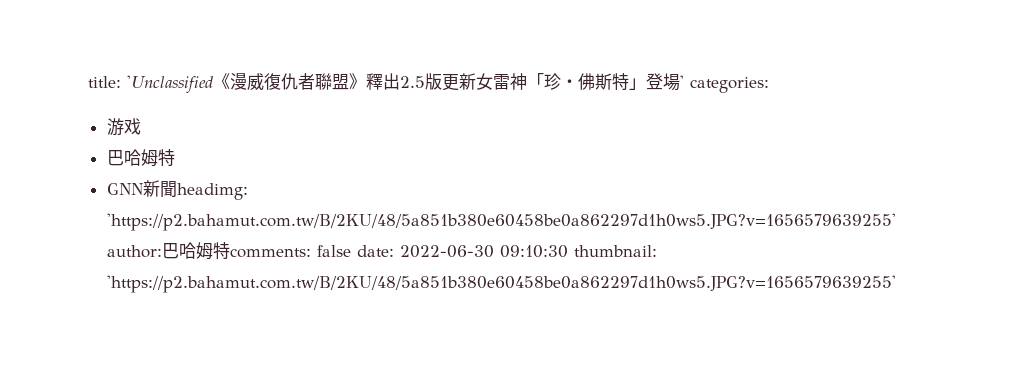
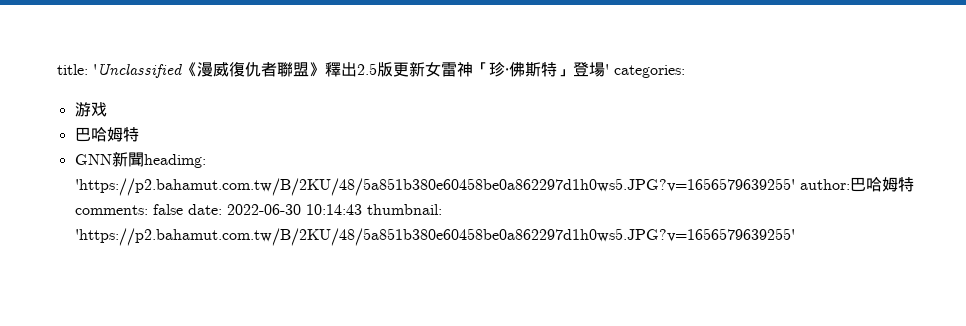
- GNN新聞headimg: 'https://p2.bahamut.com.tw/B/2KU/48/5a851b380e60458be0a862297d1h0ws5.JPG?v=1656579639255' author:巴哈姆特comments: false date: 2022-06-30 09:10:30 thumbnail: 'https://p2.bahamut.com.tw/B/2KU/48/5a851b380e60458be0a862297d1h0ws5.JPG?v=1656579639255'
+ GNN新聞headimg: 'https://p2.bahamut.com.tw/B/2KU/48/5a851b380e60458be0a862297d1h0ws5.JPG?v=1656579639255' author:巴哈姆特comments: false date: 2022-06-30 10:14:43 thumbnail: 'https://p2.bahamut.com.tw/B/2KU/48/5a851b380e60458be0a862297d1h0ws5.JPG?v=1656579639255'

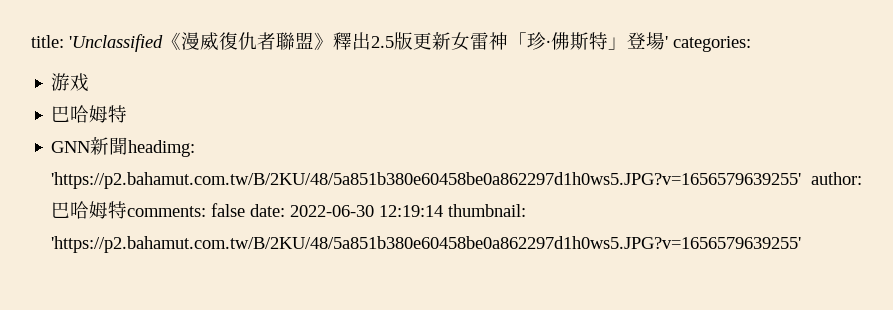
- GNN新聞headimg: 'https://p2.bahamut.com.tw/B/2KU/48/5a851b380e60458be0a862297d1h0ws5.JPG?v=1656579639255' author:巴哈姆特comments: false date: 2022-06-30 10:14:43 thumbnail: 'https://p2.bahamut.com.tw/B/2KU/48/5a851b380e60458be0a862297d1h0ws5.JPG?v=1656579639255'
+ GNN新聞headimg: 'https://p2.bahamut.com.tw/B/2KU/48/5a851b380e60458be0a862297d1h0ws5.JPG?v=1656579639255' author:巴哈姆特comments: false date: 2022-06-30 12:19:14 thumbnail: 'https://p2.bahamut.com.tw/B/2KU/48/5a851b380e60458be0a862297d1h0ws5.JPG?v=1656579639255'

